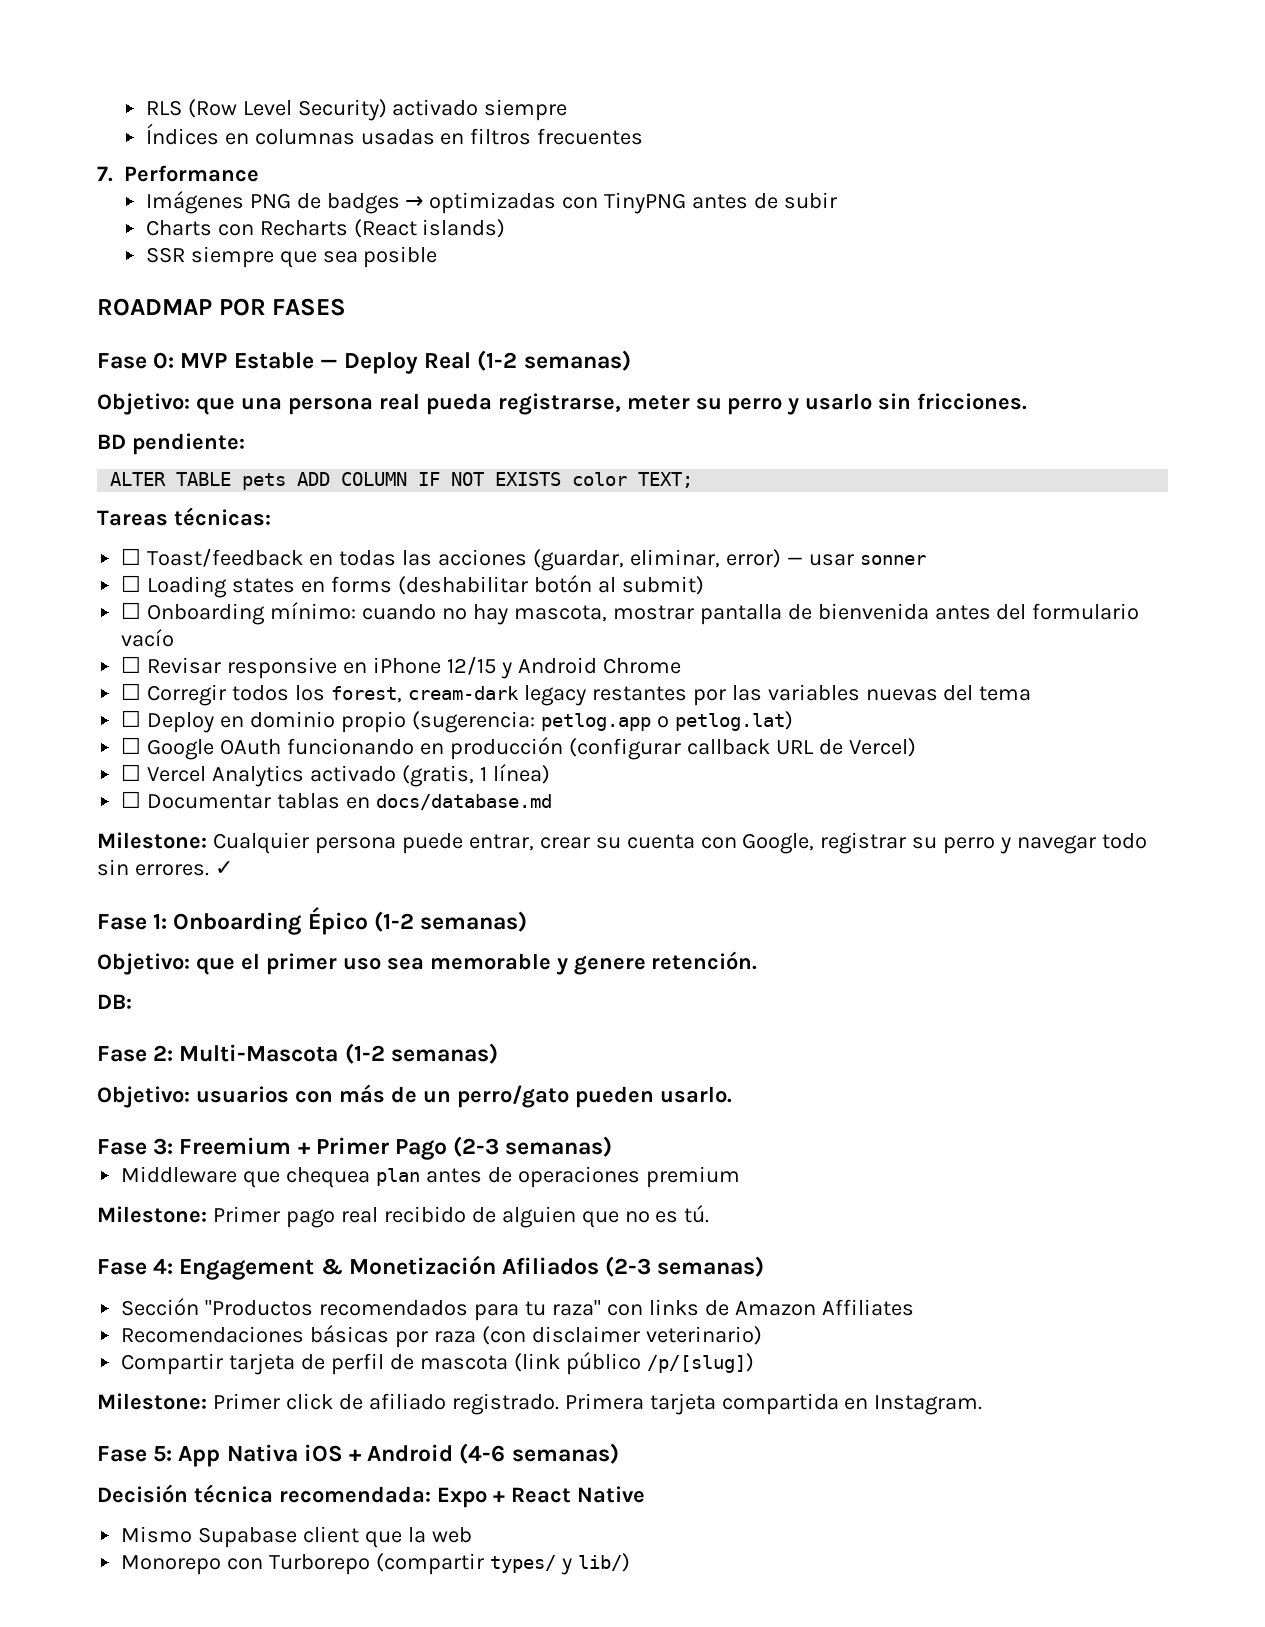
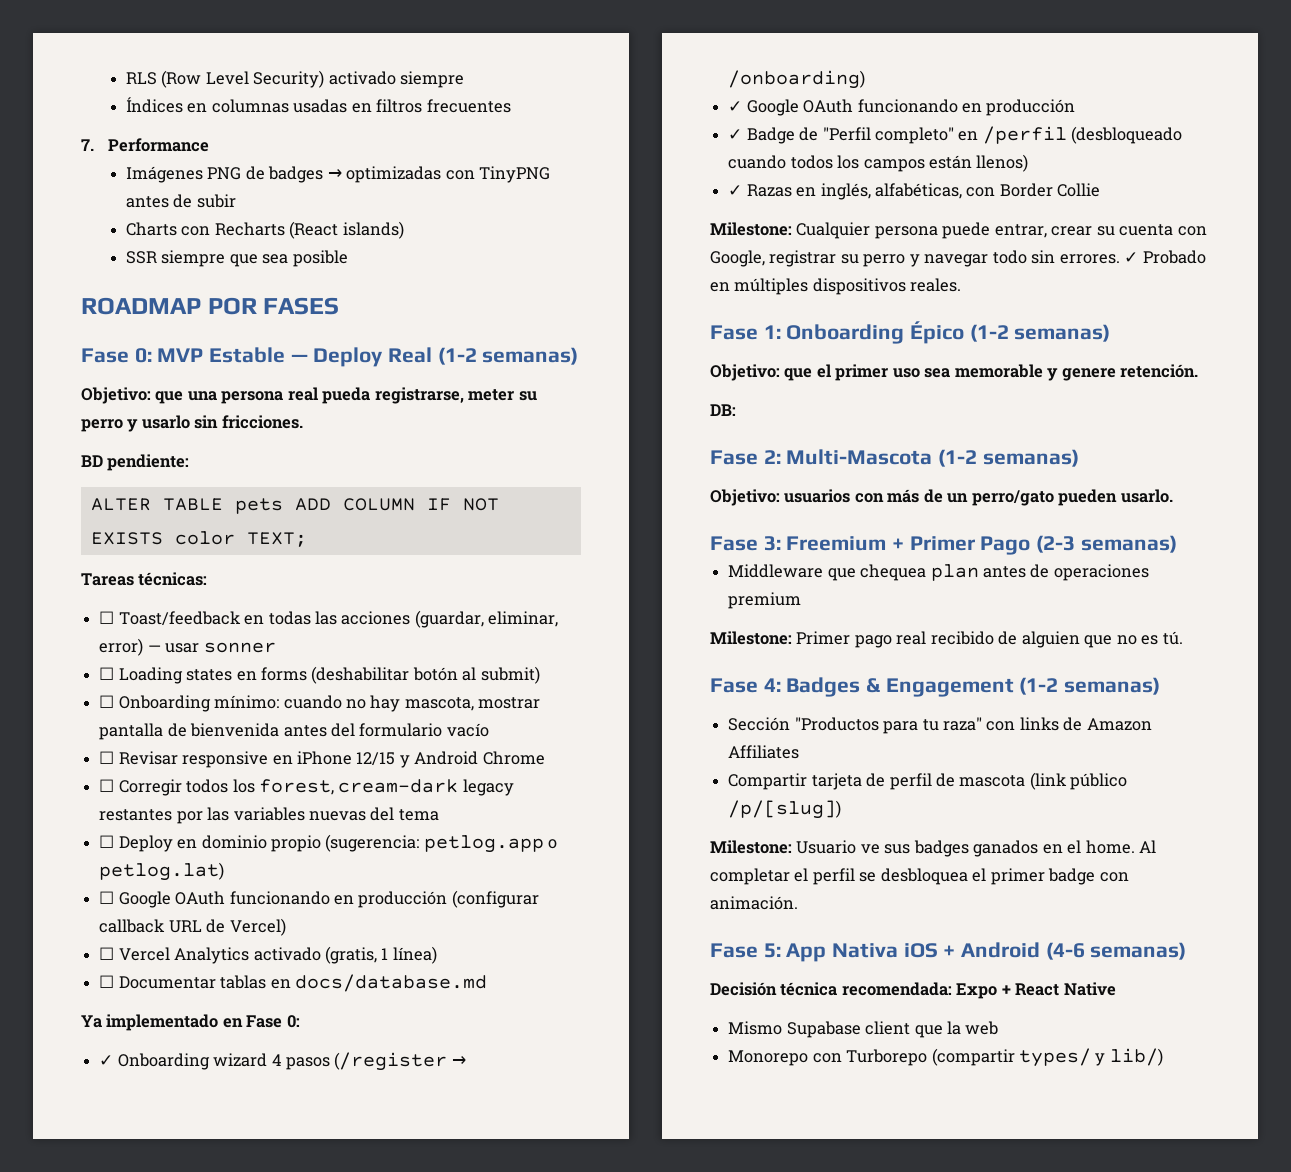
+ Ya implementado en Fase 0:
+ ✓ Onboarding wizard 4 pasos (/register → /onboarding)
+ ✓ Google OAuth funcionando en producción
+ ✓ Badge de "Perfil completo" en /perfil (desbloqueado cuando todos los campos están llenos)
+ ✓ Razas en inglés, alfabéticas, con Border Collie
- ✓
+ ✓ Probado en múltiples dispositivos reales.
- Fase 4: Engagement & Monetización Afiliados (2-3 semanas)
+ Fase 4: Badges & Engagement (1-2 semanas)
- Sección "Productos recomendados para tu raza" con links de Amazon Affiliates
+ Sección "Productos para tu raza" con links de Amazon Affiliates
- Recomendaciones básicas por raza (con disclaimer veterinario)
- Milestone: Primer click de afiliado registrado. Primera tarjeta compartida en Instagram.
+ Milestone: Usuario ve sus badges ganados en el home. Al completar el perfil se desbloquea el primer badge con animación.

